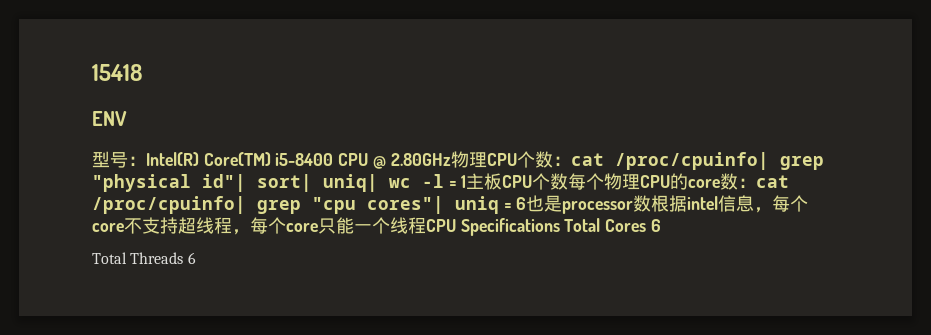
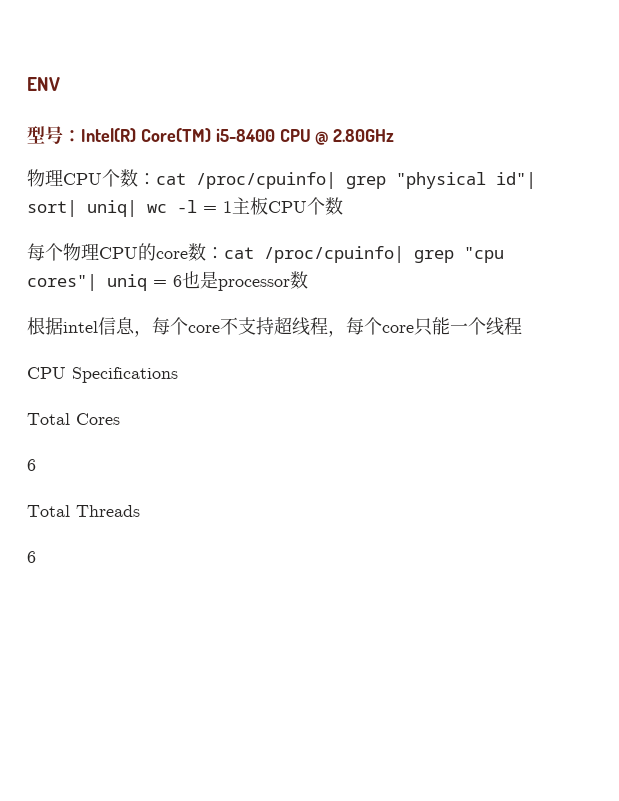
- 15418
- 型号：Intel(R) Core(TM) i5-8400 CPU @ 2.80GHz物理CPU个数：cat /proc/cpuinfo| grep "physical id"| sort| uniq| wc -l = 1主板CPU个数每个物理CPU的core数：cat /proc/cpuinfo| grep "cpu cores"| uniq = 6也是processor数根据intel信息，每个core不支持超线程，每个core只能一个线程CPU Specifications Total Cores 6
+ 型号：Intel(R) Core(TM) i5-8400 CPU @ 2.80GHz
+ 物理CPU个数：cat /proc/cpuinfo| grep "physical id"| sort| uniq| wc -l = 1主板CPU个数
+ 每个物理CPU的core数：cat /proc/cpuinfo| grep "cpu cores"| uniq = 6也是processor数
+ 根据intel信息，每个core不支持超线程，每个core只能一个线程
+ CPU Specifications
+ Total Cores
+ 6
- Total Threads 6
+ Total Threads
+ 6

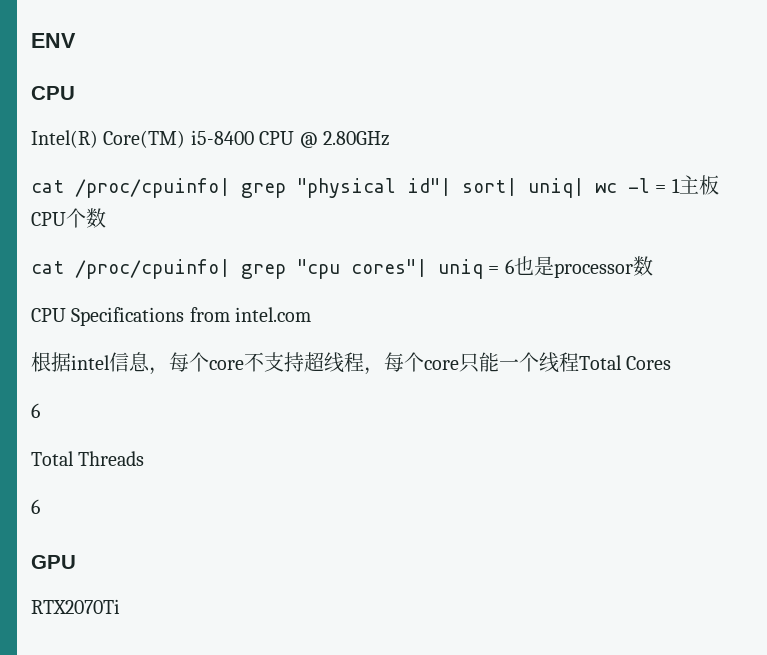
  ENV
- 型号：Intel(R) Core(TM) i5-8400 CPU @ 2.80GHz
+ CPU
+ Intel(R) Core(TM) i5-8400 CPU @ 2.80GHz
- 物理CPU个数：cat /proc/cpuinfo| grep "physical id"| sort| uniq| wc -l = 1主板CPU个数
+ cat /proc/cpuinfo| grep "physical id"| sort| uniq| wc -l = 1主板CPU个数
- 每个物理CPU的core数：cat /proc/cpuinfo| grep "cpu cores"| uniq = 6也是processor数
+ cat /proc/cpuinfo| grep "cpu cores"| uniq = 6也是processor数
+ CPU Specifications from intel.com
- 根据intel信息，每个core不支持超线程，每个core只能一个线程
- CPU Specifications
- Total Cores
+ 根据intel信息，每个core不支持超线程，每个core只能一个线程Total Cores
+ GPU
+ RTX2070Ti

